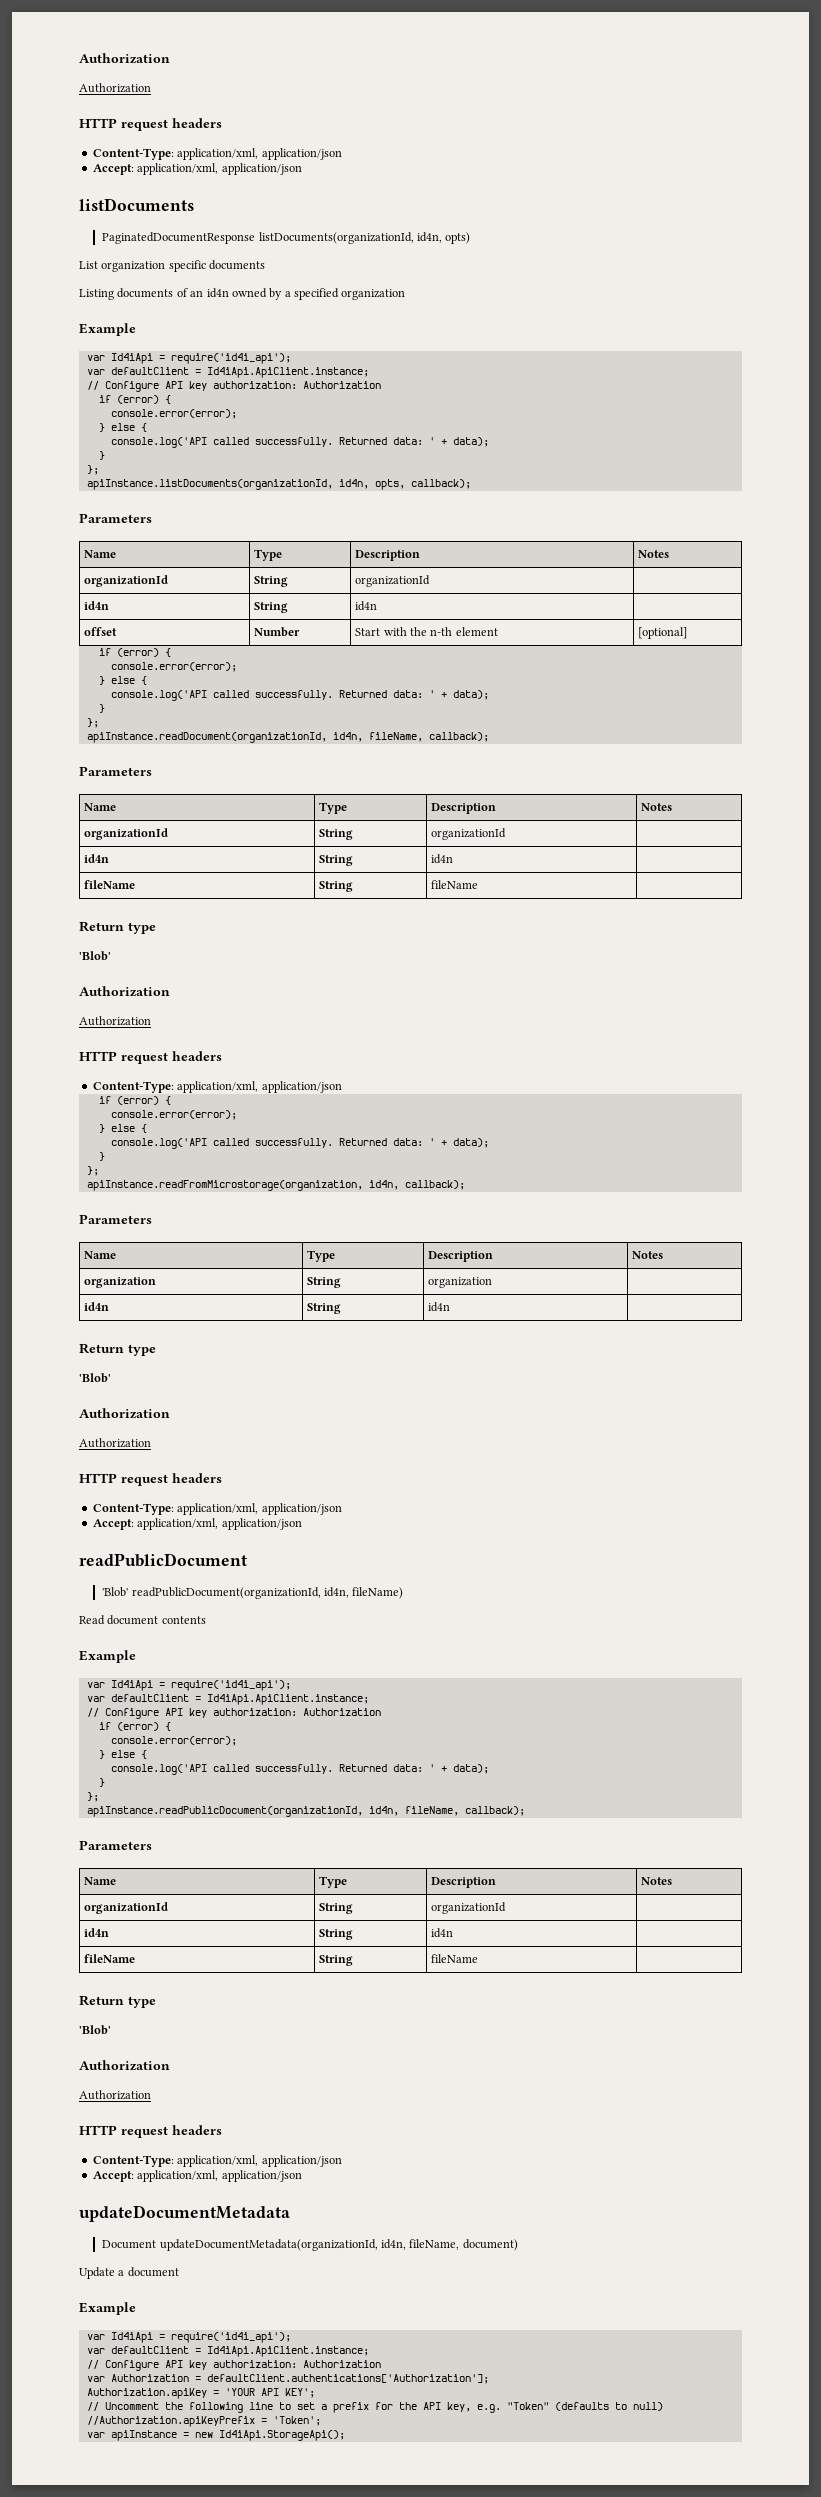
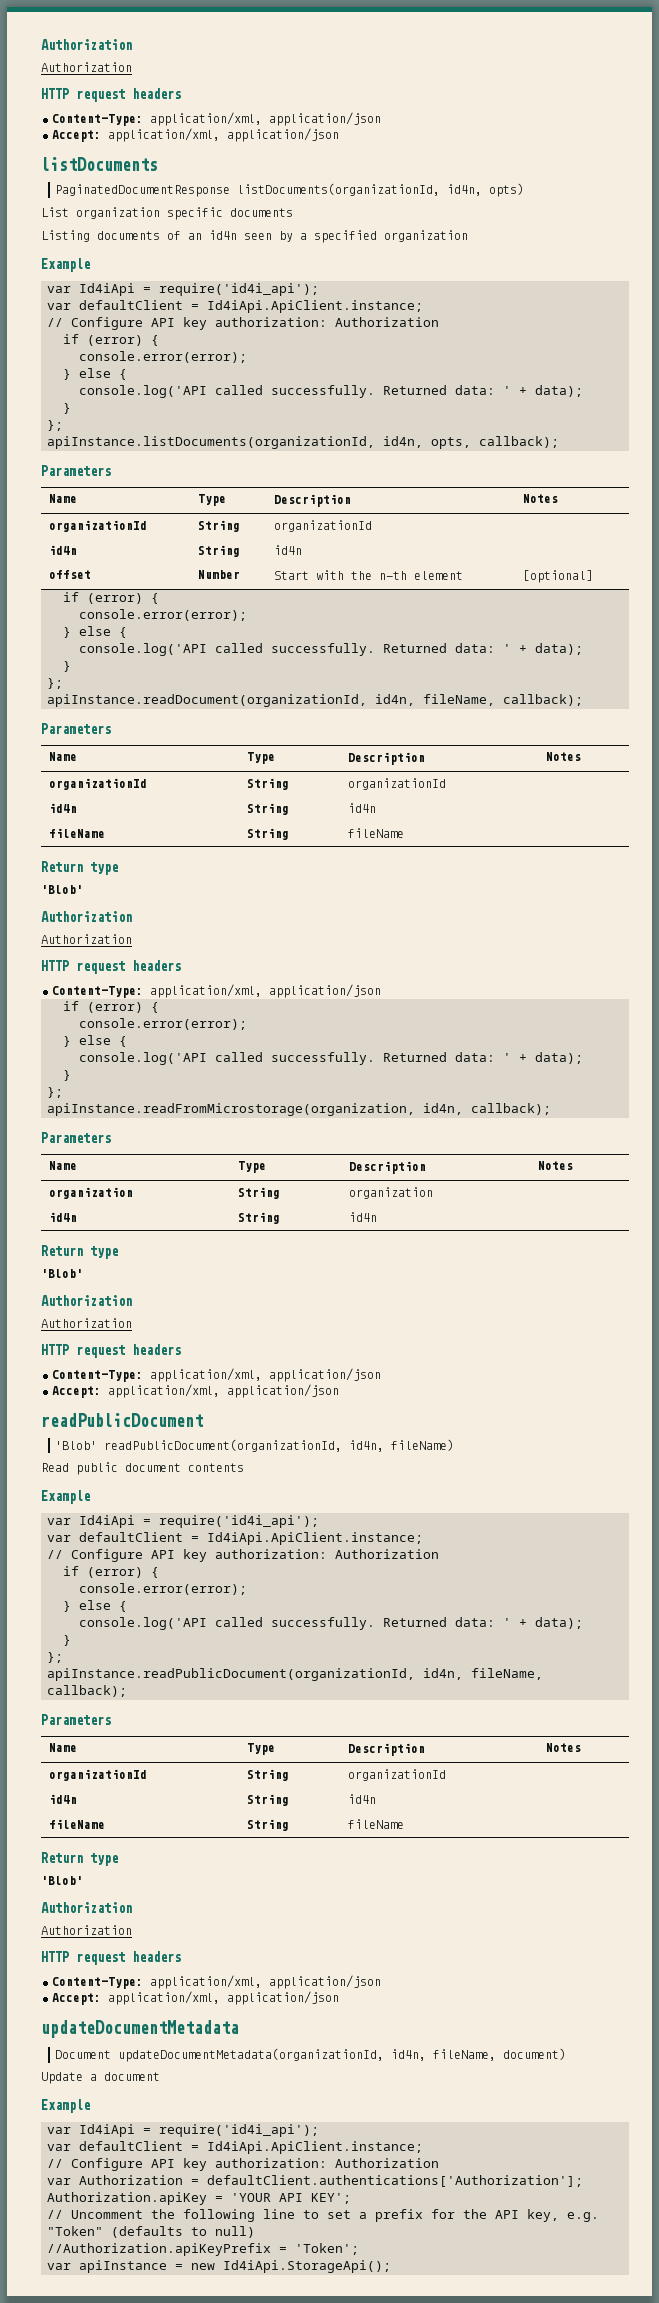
- Listing documents of an id4n owned by a specified organization
+ Listing documents of an id4n seen by a specified organization
- Read document contents
+ Read public document contents

